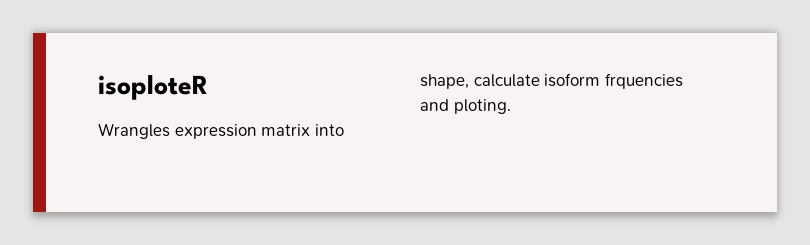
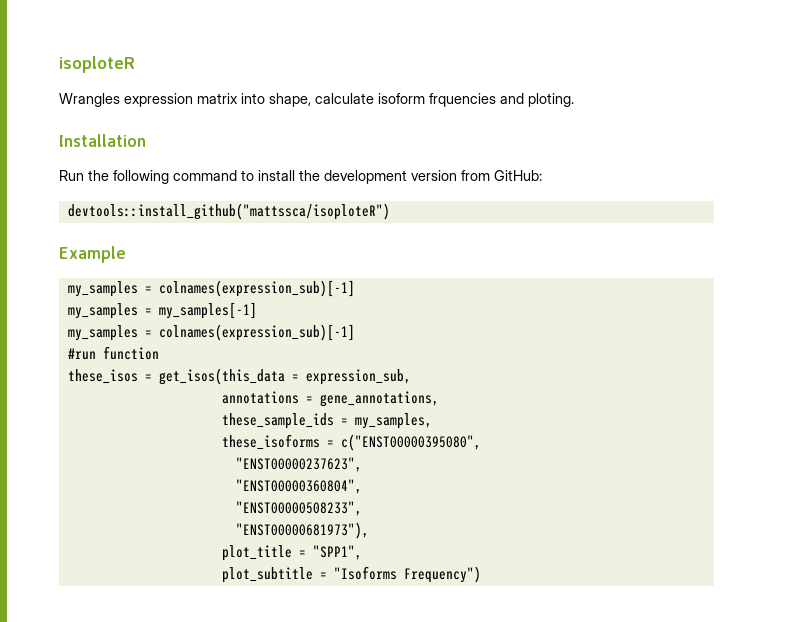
+ Installation
+ Run the following command to install the development version from GitHub:
+ devtools::install_github("mattssca/isoploteR")
+ Example
+ my_samples = colnames(expression_sub)[-1]
+ my_samples = my_samples[-1]
+ my_samples = colnames(expression_sub)[-1]
+ #run function
+ these_isos = get_isos(this_data = expression_sub,
+ annotations = gene_annotations,
+ these_sample_ids = my_samples,
+ these_isoforms = c("ENST00000395080",
+ "ENST00000237623",
+ "ENST00000360804",
+ "ENST00000508233",
+ "ENST00000681973"),
+ plot_title = "SPP1",
+ plot_subtitle = "Isoforms Frequency")

